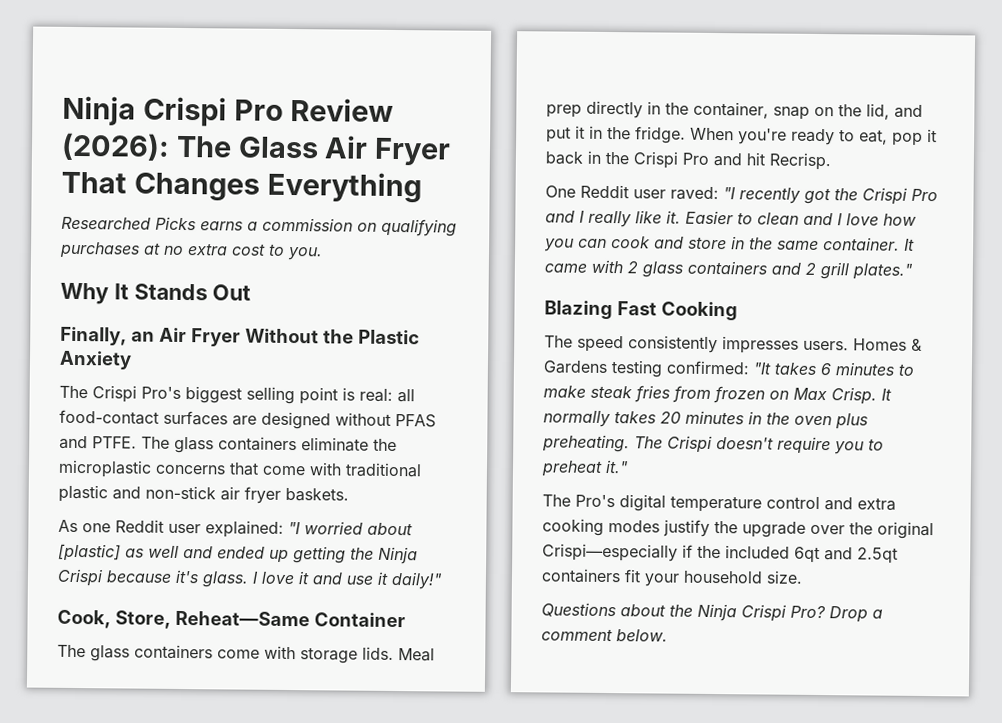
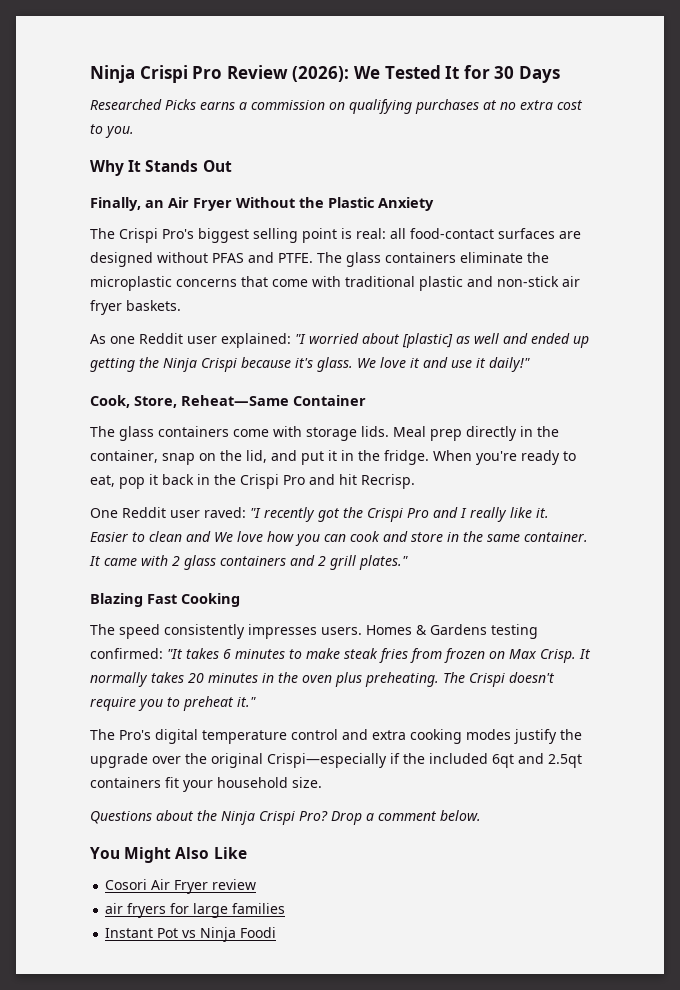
- Ninja Crispi Pro Review (2026): The Glass Air Fryer That Changes Everything
+ Ninja Crispi Pro Review (2026): We Tested It for 30 Days
- I love it and use it daily!"
+ We love it and use it daily!"
- Easier to clean and I love how you can cook and store in the same container.
+ Easier to clean and We love how you can cook and store in the same container.
+ You Might Also Like
+ Cosori Air Fryer review
+ air fryers for large families
+ Instant Pot vs Ninja Foodi

